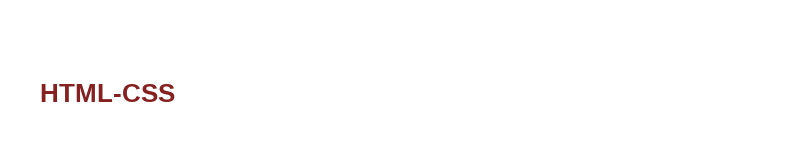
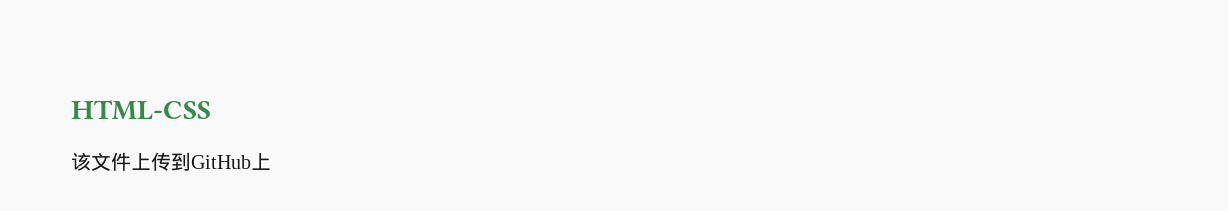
+ 该文件上传到GitHub上

